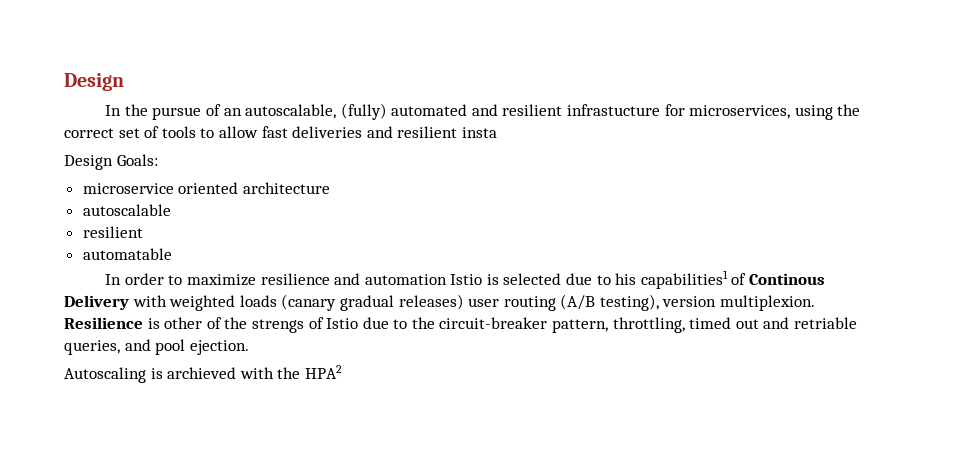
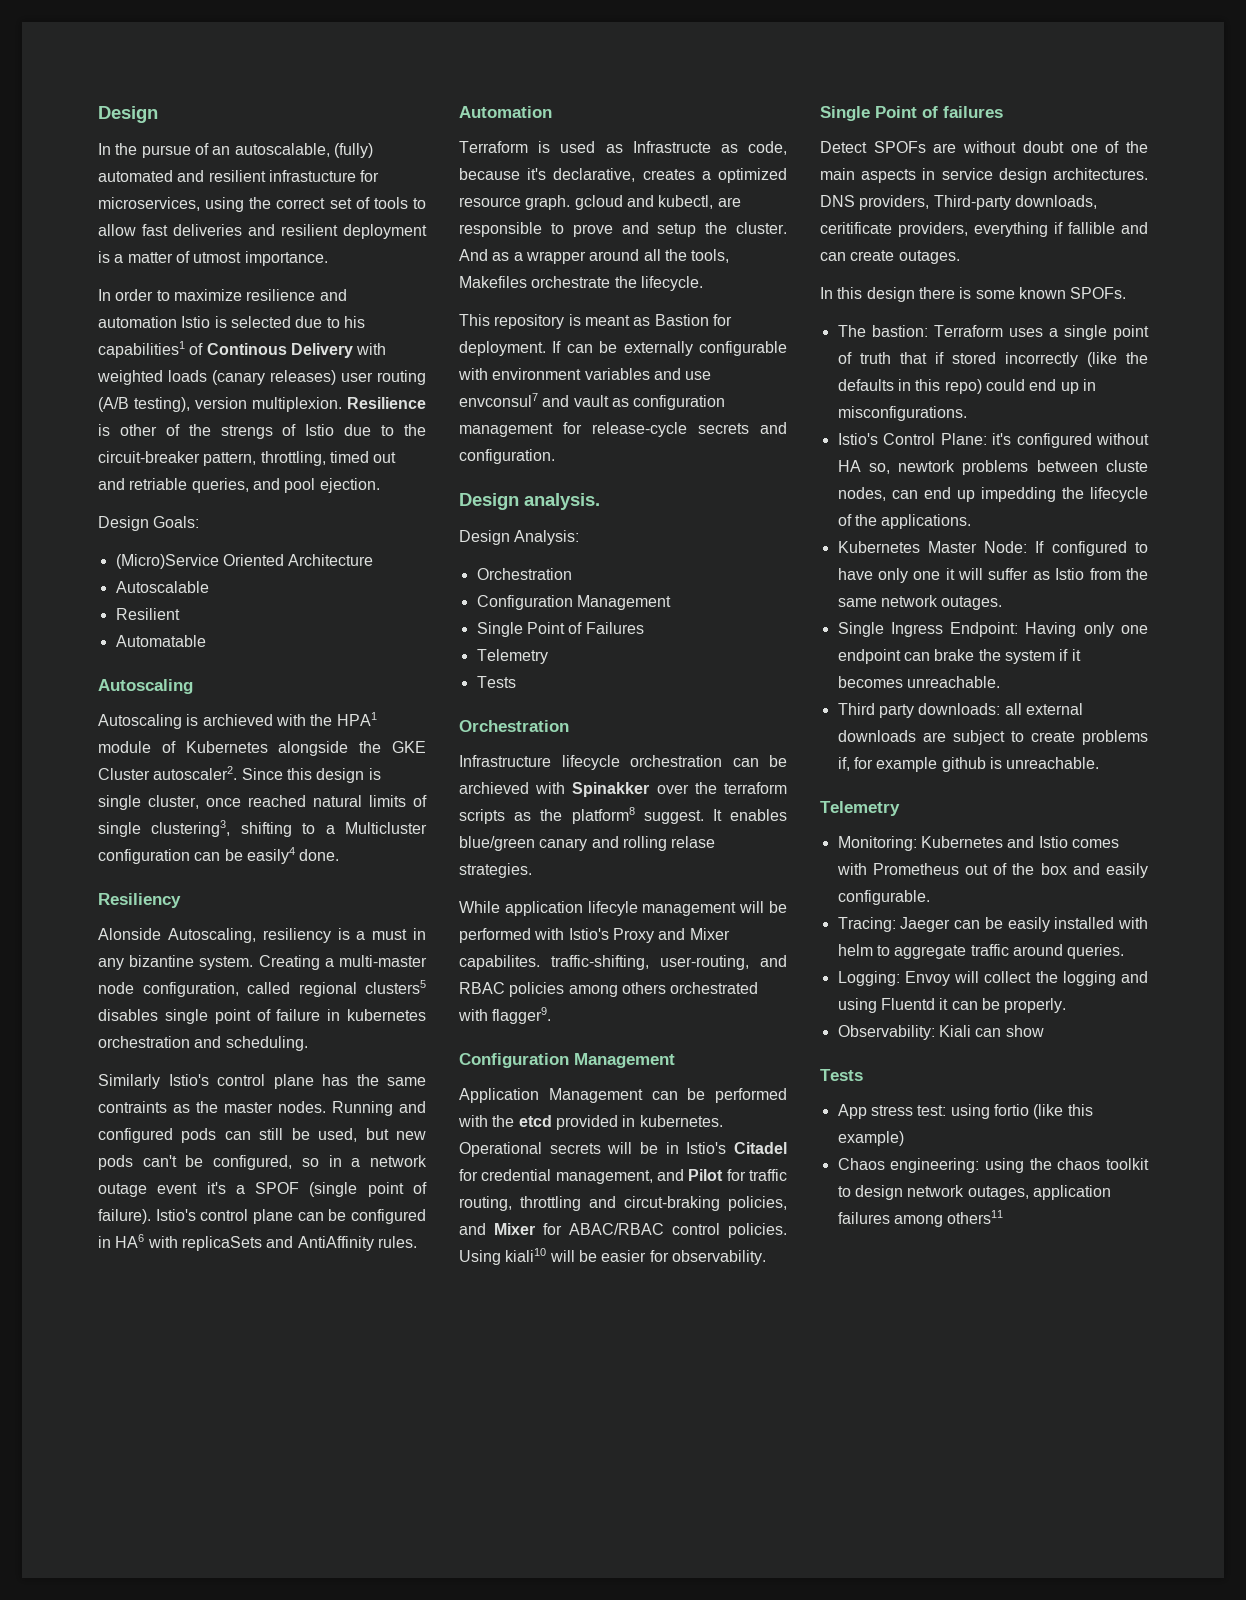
- In the pursue of an autoscalable, (fully) automated and resilient infrastucture for microservices, using the correct set of tools to allow fast deliveries and resilient insta
- Design Goals:
- microservice oriented architecture
- autoscalable
- resilient
- automatable
+ In the pursue of an autoscalable, (fully) automated and resilient infrastucture for microservices, using the correct set of tools to allow fast deliveries and resilient deployment is a matter of utmost importance.
- In order to maximize resilience and automation Istio is selected due to his capabilities1 of Continous Delivery with weighted loads (canary gradual releases) user routing (A/B testing), version multiplexion.
+ In order to maximize resilience and automation Istio is selected due to his capabilities1 of Continous Delivery with weighted loads (canary releases) user routing (A/B testing), version multiplexion.
+ Design Goals:
+ (Micro)Service Oriented Architecture
+ Autoscalable
+ Resilient
+ Automatable
+ Autoscaling
- Autoscaling is archieved with the HPA2
+ Autoscaling is archieved with the HPA1 module of Kubernetes alongside the GKE Cluster autoscaler2. Since this design is single cluster, once reached natural limits of single clustering3, shifting to a Multicluster configuration can be easily4 done.
+ Resiliency
+ Alonside Autoscaling, resiliency is a must in any bizantine system. Creating a multi-master node configuration, called regional clusters5 disables single point of failure in kubernetes orchestration and scheduling.
+ Similarly Istio's control plane has the same contraints as the master nodes. Running and configured pods can still be used, but new pods can't be configured, so in a network outage event it's a SPOF (single point of failure). Istio's control plane can be configured in HA6 with replicaSets and AntiAffinity rules.
+ Automation
+ Terraform is used as Infrastructe as code, because it's declarative, creates a optimized resource graph. gcloud and kubectl, are responsible to prove and setup the cluster. And as a wrapper around all the tools, Makefiles orchestrate the lifecycle.
+ This repository is meant as Bastion for deployment. If can be externally configurable with environment variables and use envconsul7 and vault as configuration management for release-cycle secrets and configuration.
+ Design analysis.
+ Design Analysis:
+ Orchestration
+ Configuration Management
+ Single Point of Failures
+ Telemetry
+ Tests
+ Orchestration
+ Infrastructure lifecycle orchestration can be archieved with Spinakker over the terraform scripts as the platform8 suggest. It enables blue/green canary and rolling relase strategies.
+ While application lifecyle management will be performed with Istio's Proxy and Mixer capabilites. traffic-shifting, user-routing, and RBAC policies among others orchestrated with flagger9.
+ Configuration Management
+ Application Management can be performed with the etcd provided in kubernetes. Operational secrets will be in Istio's Citadel for credential management, and Pilot for traffic routing, throttling and circut-braking policies, and Mixer for ABAC/RBAC control policies. Using kiali10 will be easier for observability.
+ Single Point of failures
+ Detect SPOFs are without doubt one of the main aspects in service design architectures. DNS providers, Third-party downloads, ceritificate providers, everything if fallible and can create outages.
+ In this design there is some known SPOFs.
+ The bastion: Terraform uses a single point of truth that if stored incorrectly (like the defaults in this repo) could end up in misconfigurations.
+ Istio's Control Plane: it's configured without HA so, newtork problems between cluste nodes, can end up impedding the lifecycle of the applications.
+ Kubernetes Master Node: If configured to have only one it will suffer as Istio from the same network outages.
+ Single Ingress Endpoint: Having only one endpoint can brake the system if it becomes unreachable.
+ Third party downloads: all external downloads are subject to create problems if, for example github is unreachable.
+ Telemetry
+ Monitoring: Kubernetes and Istio comes with Prometheus out of the box and easily configurable.
+ Tracing: Jaeger can be easily installed with helm to aggregate traffic around queries.
+ Logging: Envoy will collect the logging and using Fluentd it can be properly.
+ Observability: Kiali can show
+ Tests
+ App stress test: using fortio (like this example)
+ Chaos engineering: using the chaos toolkit to design network outages, application failures among others11

